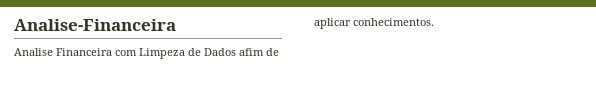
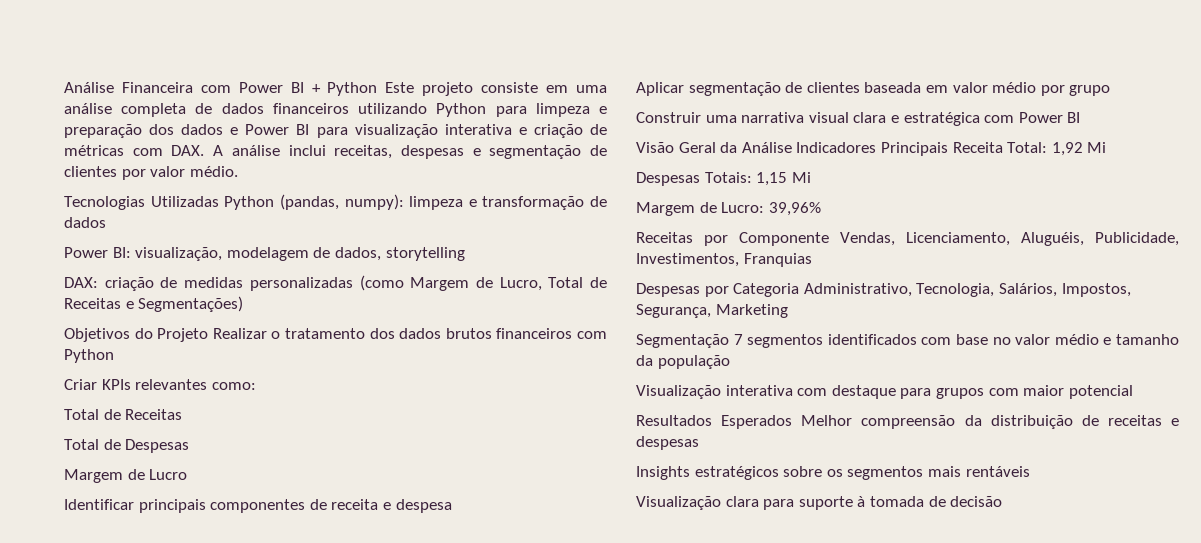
- Analise-Financeira
- Analise Financeira com Limpeza de Dados afim de aplicar conhecimentos.
+ Análise Financeira com Power BI + Python Este projeto consiste em uma análise completa de dados financeiros utilizando Python para limpeza e preparação dos dados e Power BI para visualização interativa e criação de métricas com DAX. A análise inclui receitas, despesas e segmentação de clientes por valor médio.
+ Tecnologias Utilizadas Python (pandas, numpy): limpeza e transformação de dados
+ Power BI: visualização, modelagem de dados, storytelling
+ DAX: criação de medidas personalizadas (como Margem de Lucro, Total de Receitas e Segmentações)
+ Objetivos do Projeto Realizar o tratamento dos dados brutos financeiros com Python
+ Criar KPIs relevantes como:
+ Total de Receitas
+ Total de Despesas
+ Margem de Lucro
+ Identificar principais componentes de receita e despesa
+ Aplicar segmentação de clientes baseada em valor médio por grupo
+ Construir uma narrativa visual clara e estratégica com Power BI
+ Visão Geral da Análise Indicadores Principais Receita Total: 1,92 Mi
+ Despesas Totais: 1,15 Mi
+ Margem de Lucro: 39,96%
+ Receitas por Componente Vendas, Licenciamento, Aluguéis, Publicidade, Investimentos, Franquias
+ Despesas por Categoria Administrativo, Tecnologia, Salários, Impostos, Segurança, Marketing
+ Segmentação 7 segmentos identificados com base no valor médio e tamanho da população
+ Visualização interativa com destaque para grupos com maior potencial
+ Resultados Esperados Melhor compreensão da distribuição de receitas e despesas
+ Insights estratégicos sobre os segmentos mais rentáveis
+ Visualização clara para suporte à tomada de decisão

